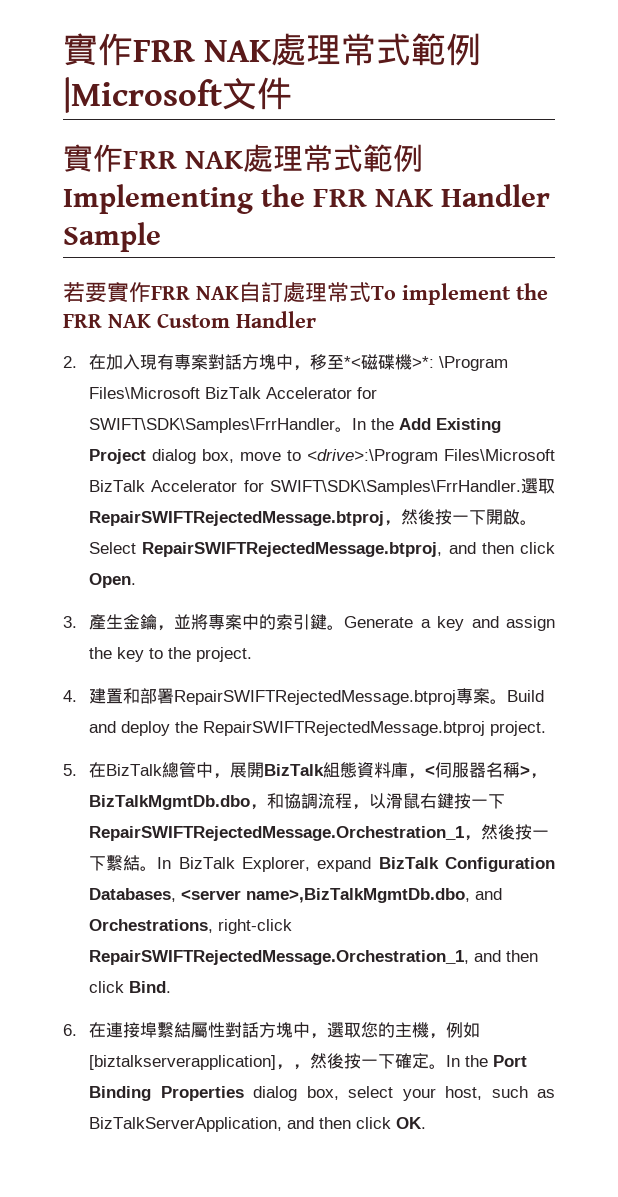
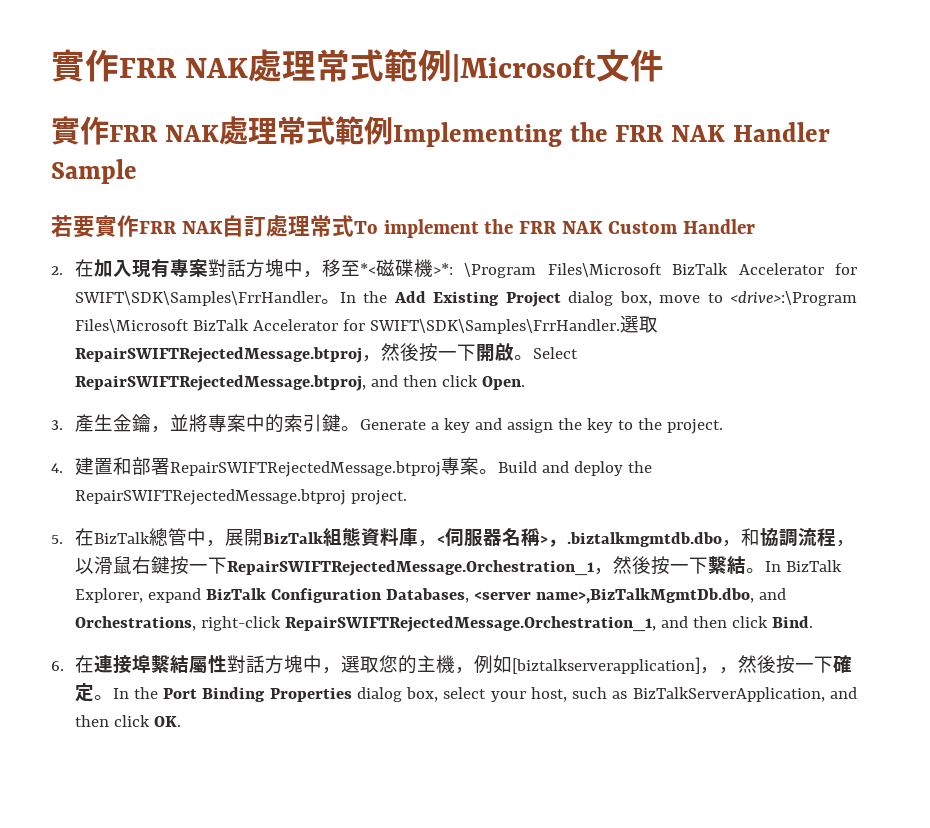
- 5.在BizTalk總管中，展開BizTalk組態資料庫，<伺服器名稱>，BizTalkMgmtDb.dbo，和協調流程，以滑鼠右鍵按一下RepairSWIFTRejectedMessage.Orchestration_1，然後按一下繫結。
+ 5.在BizTalk總管中，展開BizTalk組態資料庫，<伺服器名稱>，.biztalkmgmtdb.dbo，和協調流程，以滑鼠右鍵按一下RepairSWIFTRejectedMessage.Orchestration_1，然後按一下繫結。

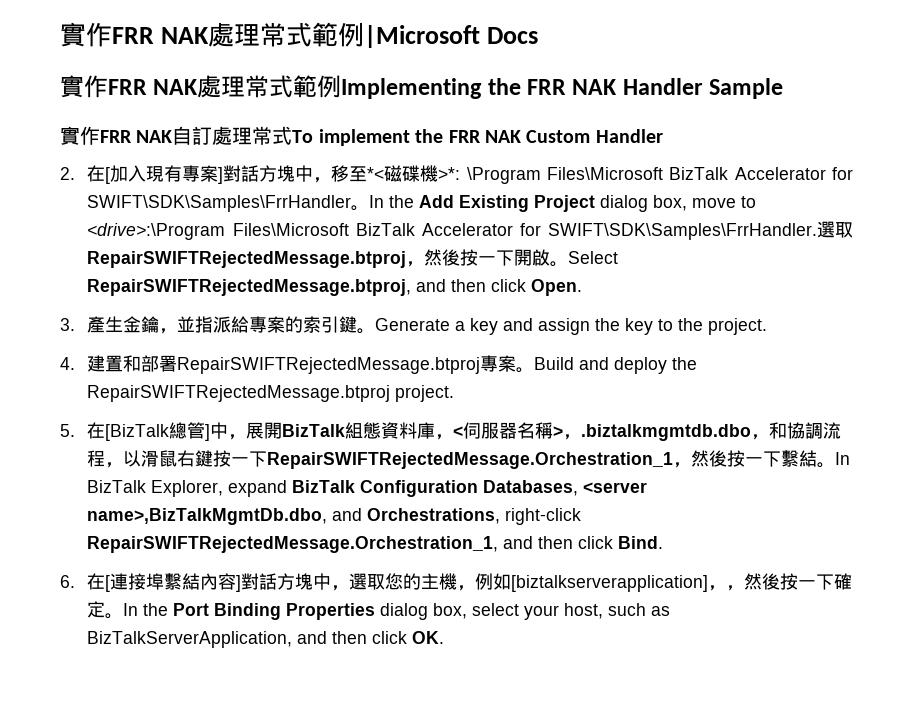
- 實作FRR NAK處理常式範例|Microsoft文件
+ 實作FRR NAK處理常式範例|Microsoft Docs
- 若要實作FRR NAK自訂處理常式To implement the FRR NAK Custom Handler
+ 實作FRR NAK自訂處理常式To implement the FRR NAK Custom Handler
- 2.在加入現有專案對話方塊中，移至*<磁碟機>*: \Program Files\Microsoft BizTalk Accelerator for SWIFT\SDK\Samples\FrrHandler。
+ 2.在[加入現有專案]對話方塊中，移至*<磁碟機>*: \Program Files\Microsoft BizTalk Accelerator for SWIFT\SDK\Samples\FrrHandler。
- 3.產生金鑰，並將專案中的索引鍵。
+ 3.產生金鑰，並指派給專案的索引鍵。
- 5.在BizTalk總管中，展開BizTalk組態資料庫，<伺服器名稱>，.biztalkmgmtdb.dbo，和協調流程，以滑鼠右鍵按一下RepairSWIFTRejectedMessage.Orchestration_1，然後按一下繫結。
+ 5.在[BizTalk總管]中，展開BizTalk組態資料庫，<伺服器名稱>，.biztalkmgmtdb.dbo，和協調流程，以滑鼠右鍵按一下RepairSWIFTRejectedMessage.Orchestration_1，然後按一下繫結。
- 6.在連接埠繫結屬性對話方塊中，選取您的主機，例如[biztalkserverapplication]，，然後按一下確定。
+ 6.在[連接埠繫結內容]對話方塊中，選取您的主機，例如[biztalkserverapplication]，，然後按一下確定。

